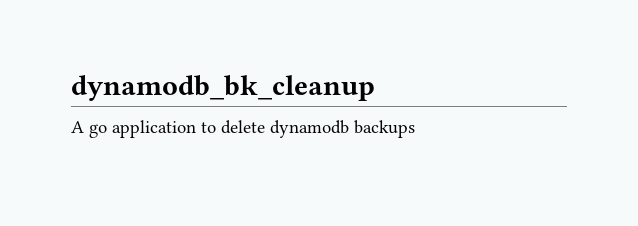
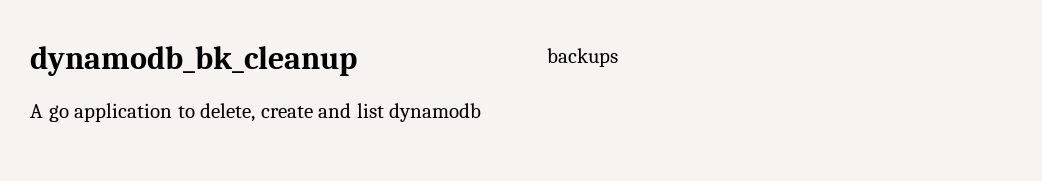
- A go application to delete dynamodb backups
+ A go application to delete, create and list dynamodb backups

